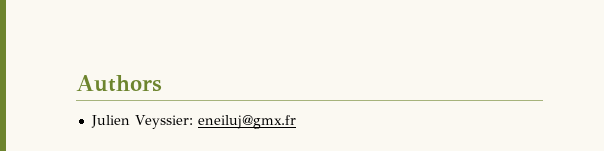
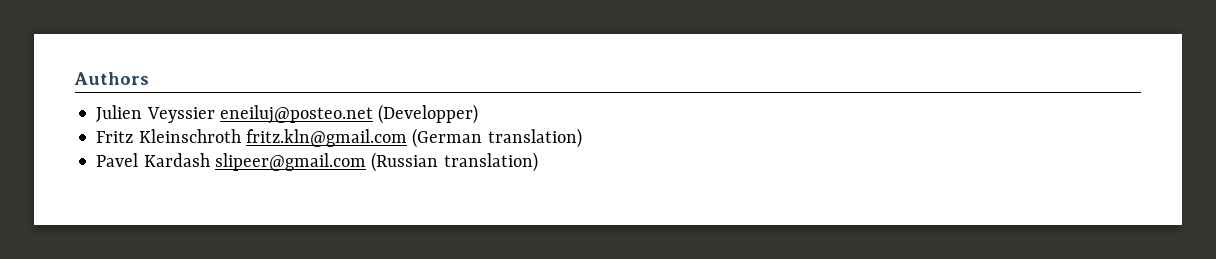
- Julien Veyssier: eneiluj@gmx.fr
+ Julien Veyssier eneiluj@posteo.net (Developper)
+ Fritz Kleinschroth fritz.kln@gmail.com (German translation)
+ Pavel Kardash slipeer@gmail.com (Russian translation)

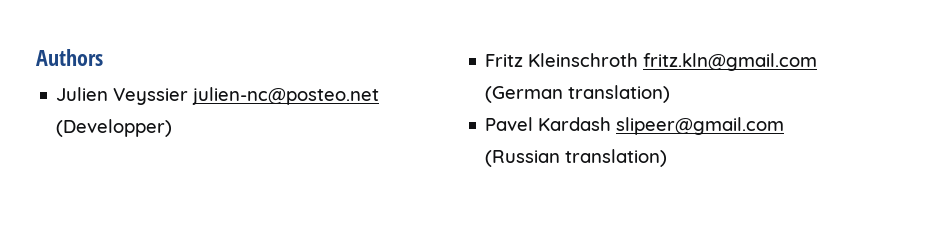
- Julien Veyssier eneiluj@posteo.net (Developper)
+ Julien Veyssier julien-nc@posteo.net (Developper)

